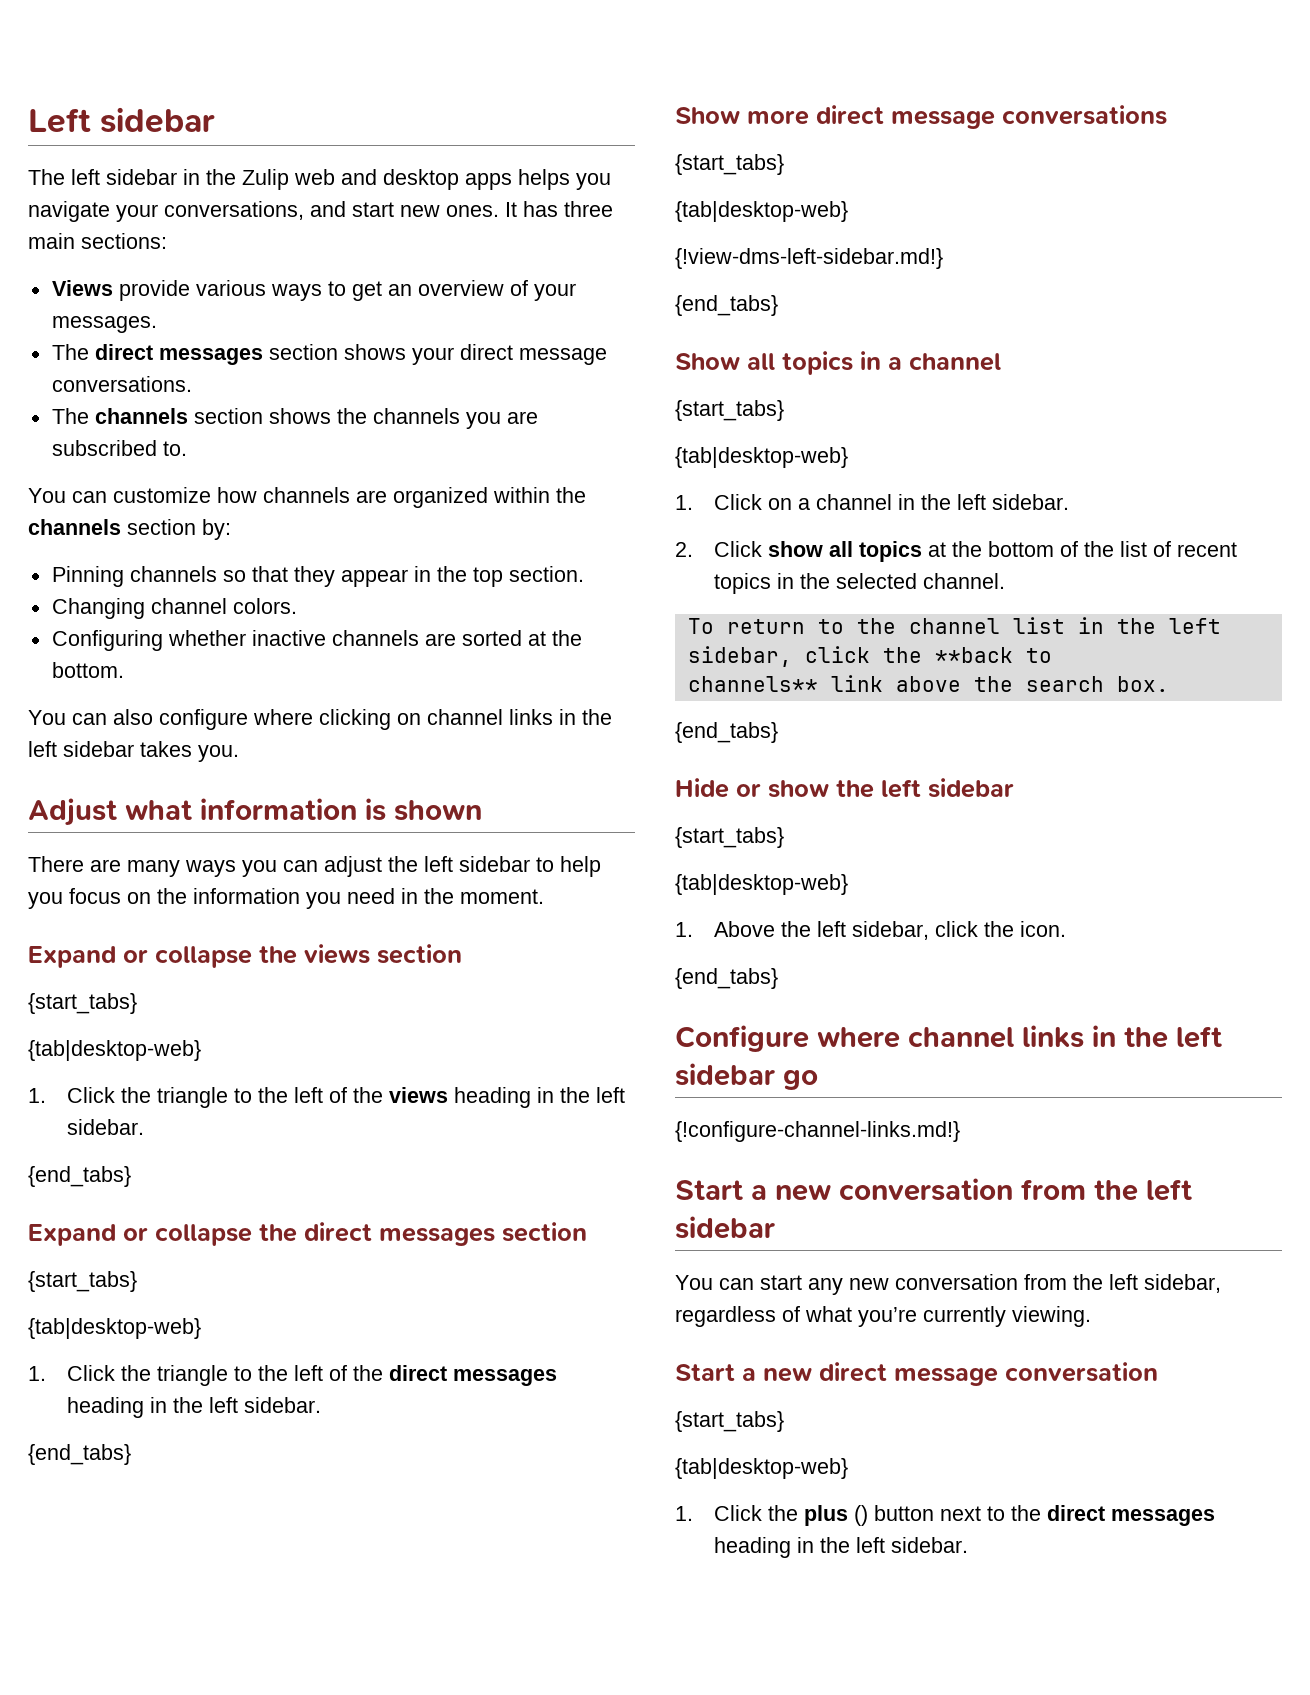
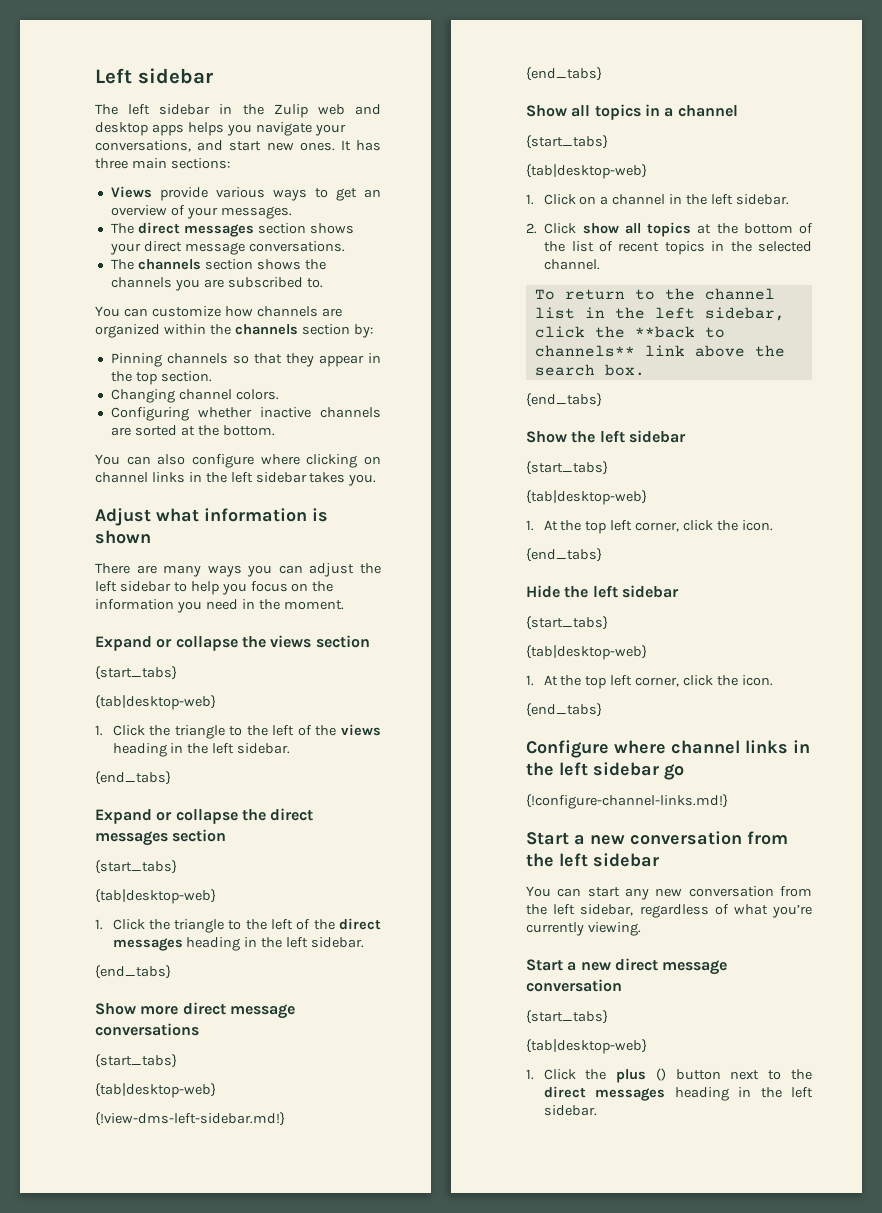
- Hide or show the left sidebar
+ Show the left sidebar
  {start_tabs}
  {tab|desktop-web}
- 1. Above the left sidebar, click the icon.
+ 1. At the top left corner, click the icon.
+ {end_tabs}
+ Hide the left sidebar
+ {start_tabs}
+ {tab|desktop-web}
+ 1. At the top left corner, click the icon.

